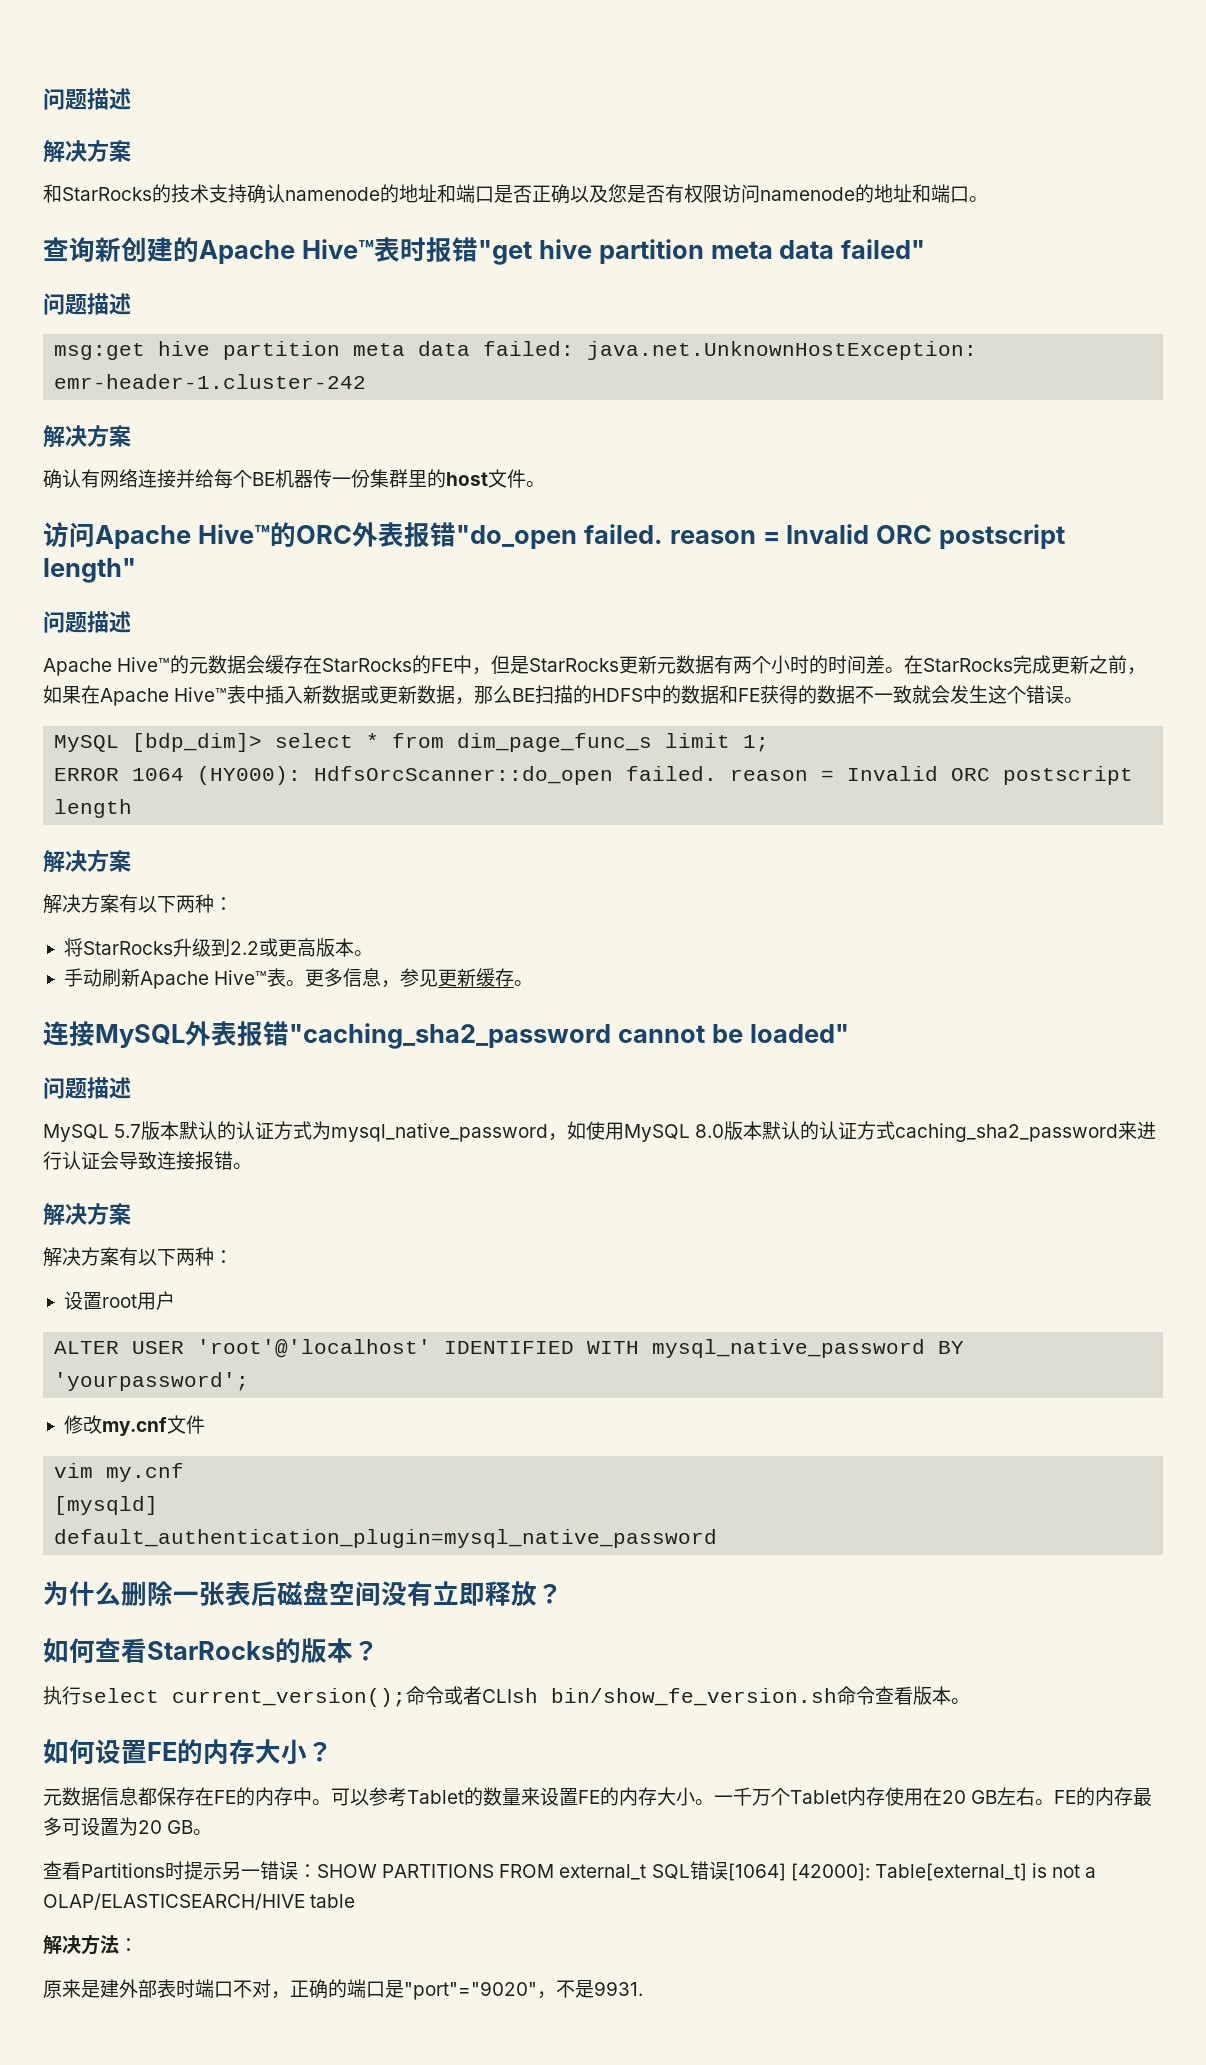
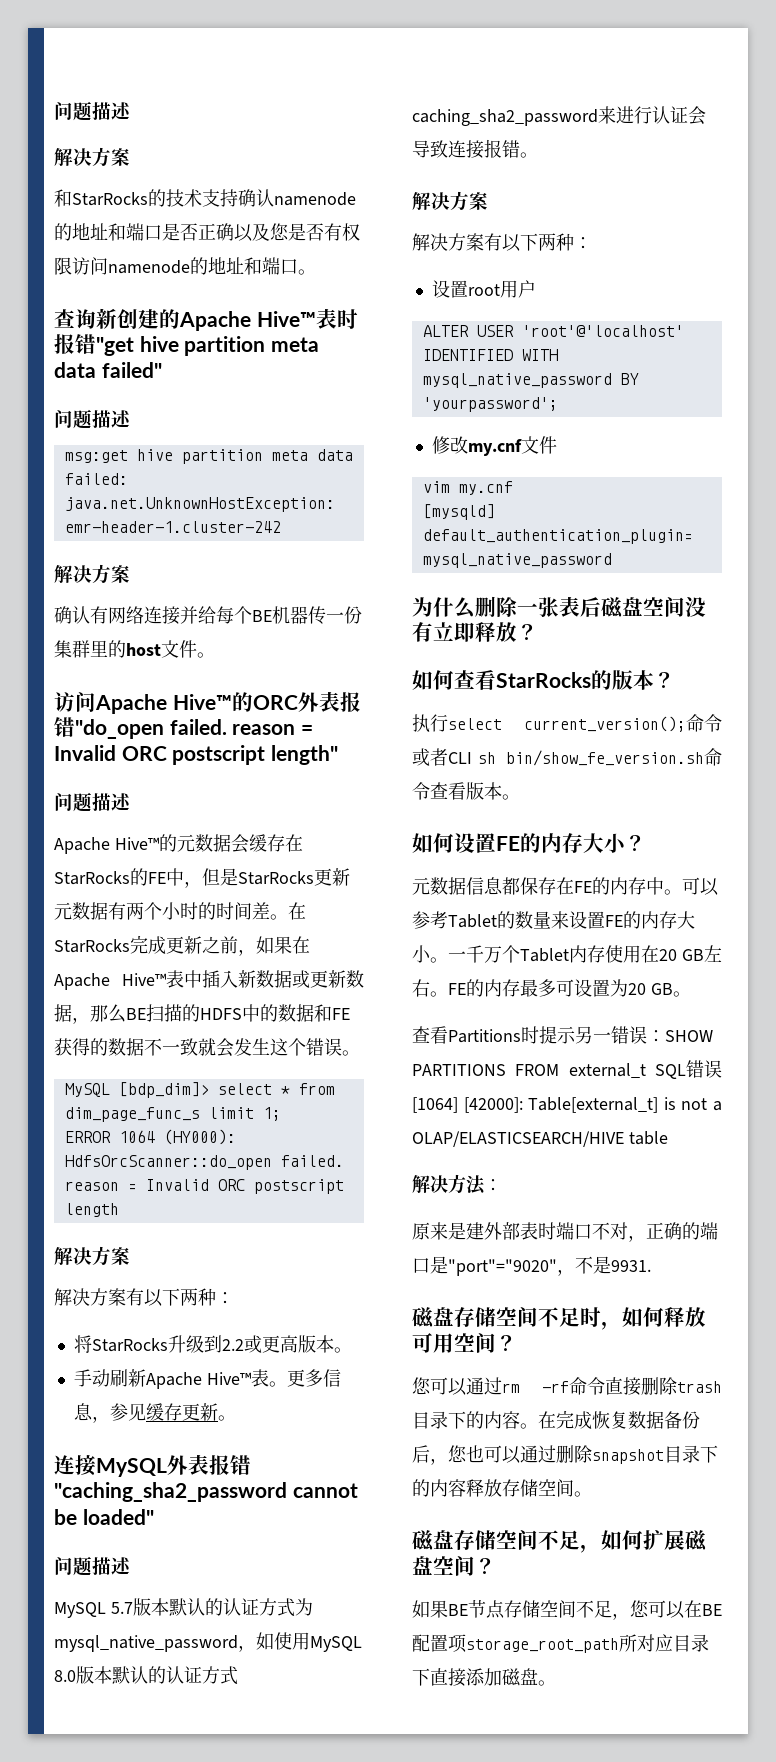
- 更多信息，参见更新缓存。
+ 更多信息，参见缓存更新。
- 执行select current_version();命令或者CLIsh bin/show_fe_version.sh命令查看版本。
+ 执行select current_version();命令或者CLI sh bin/show_fe_version.sh命令查看版本。
+ 磁盘存储空间不足时，如何释放可用空间？
+ 您可以通过rm -rf命令直接删除trash目录下的内容。在完成恢复数据备份后，您也可以通过删除snapshot目录下的内容释放存储空间。
+ 磁盘存储空间不足，如何扩展磁盘空间？
+ 如果BE节点存储空间不足，您可以在BE配置项storage_root_path所对应目录下直接添加磁盘。

